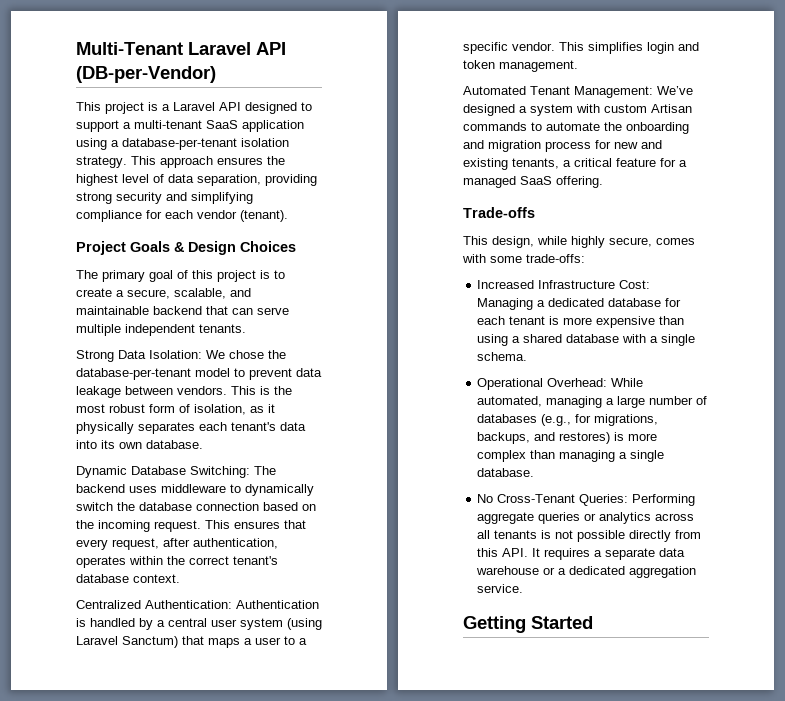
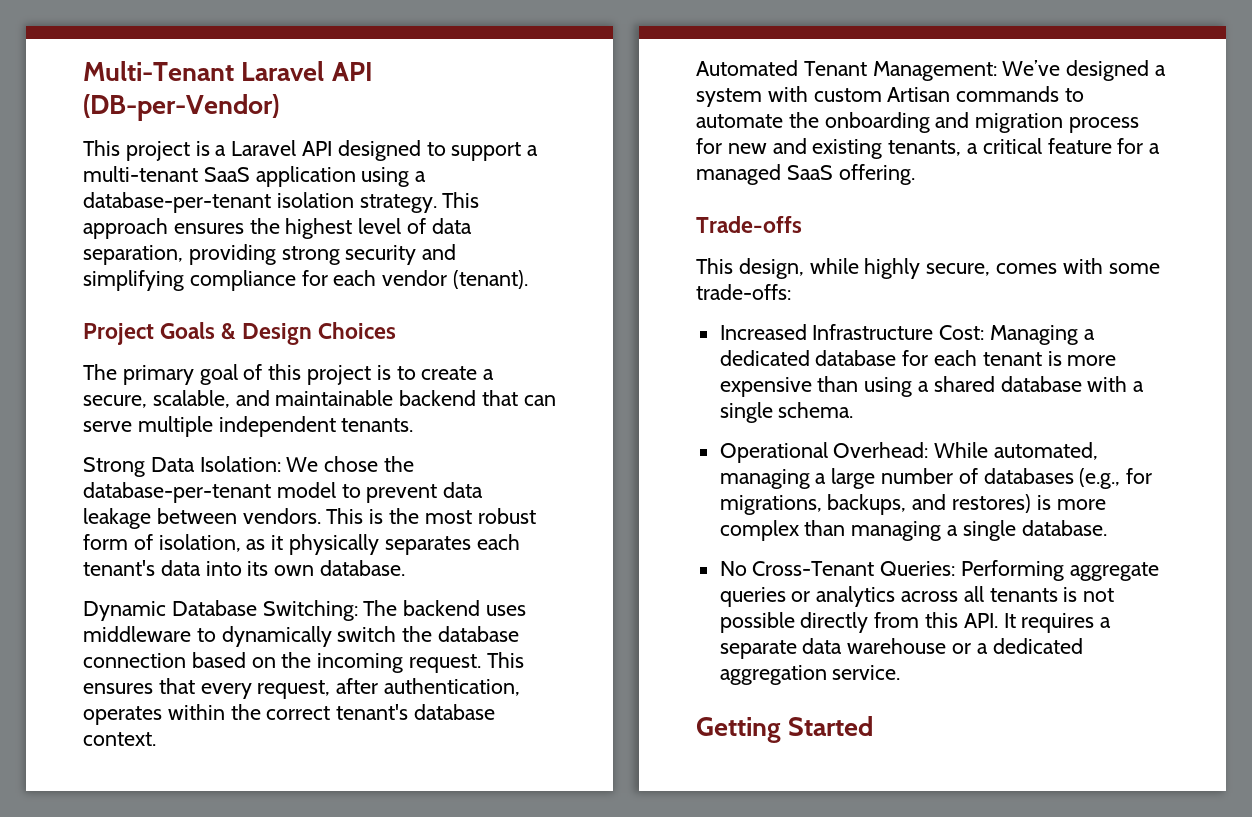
- Centralized Authentication: Authentication is handled by a central user system (using Laravel Sanctum) that maps a user to a specific vendor. This simplifies login and token management.

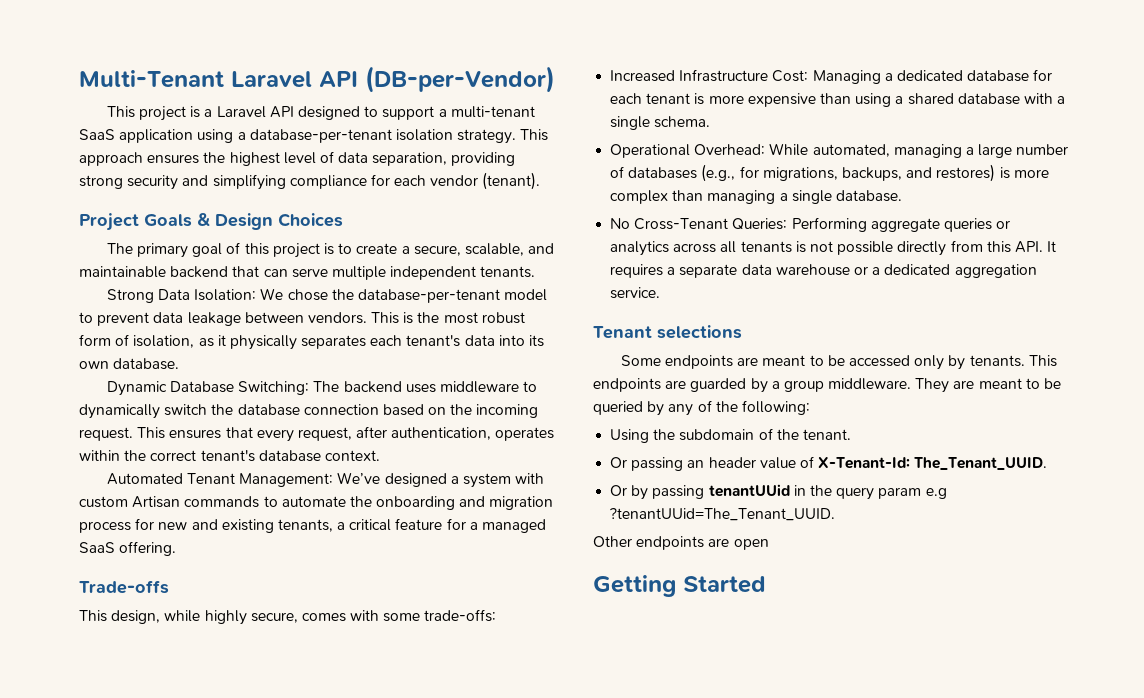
+ Tenant selections
+ Some endpoints are meant to be accessed only by tenants. This endpoints are guarded by a group middleware. They are meant to be queried by any of the following:
+ Using the subdomain of the tenant.
+ Or passing an header value of X-Tenant-Id: The_Tenant_UUID.
+ Or by passing tenantUUid in the query param e.g ?tenantUUid=The_Tenant_UUID.
+ Other endpoints are open

